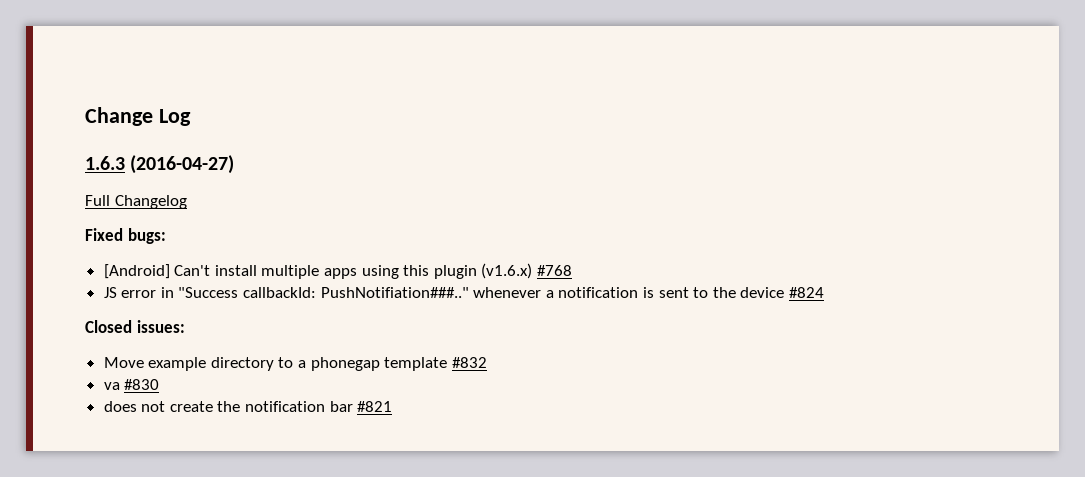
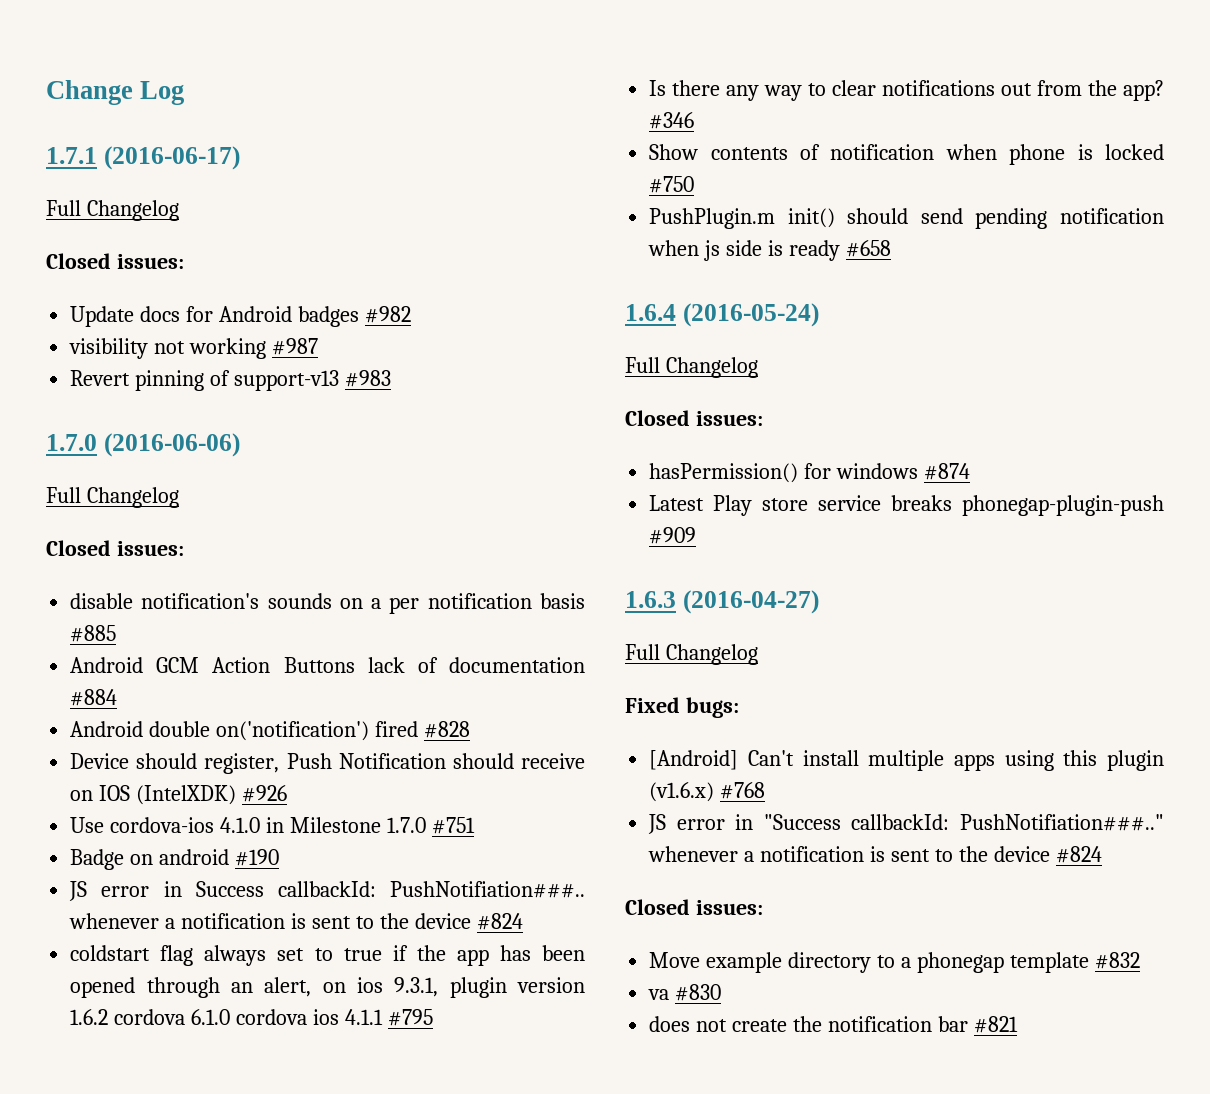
+ 1.7.1 (2016-06-17)
+ Full Changelog
+ Closed issues:
+ Update docs for Android badges #982
+ visibility not working #987
+ Revert pinning of support-v13 #983
+ 1.7.0 (2016-06-06)
+ Full Changelog
+ Closed issues:
+ disable notification's sounds on a per notification basis #885
+ Android GCM Action Buttons lack of documentation #884
+ Android double on('notification') fired #828
+ Device should register, Push Notification should receive on IOS (IntelXDK) #926
+ Use cordova-ios 4.1.0 in Milestone 1.7.0 #751
+ Badge on android #190
+ JS error in Success callbackId: PushNotifiation###.. whenever a notification is sent to the device #824
+ coldstart flag always set to true if the app has been opened through an alert, on ios 9.3.1, plugin version 1.6.2 cordova 6.1.0 cordova ios 4.1.1 #795
+ Is there any way to clear notifications out from the app? #346
+ Show contents of notification when phone is locked #750
+ PushPlugin.m init() should send pending notification when js side is ready #658
+ 1.6.4 (2016-05-24)
+ Full Changelog
+ Closed issues:
+ hasPermission() for windows #874
+ Latest Play store service breaks phonegap-plugin-push #909

